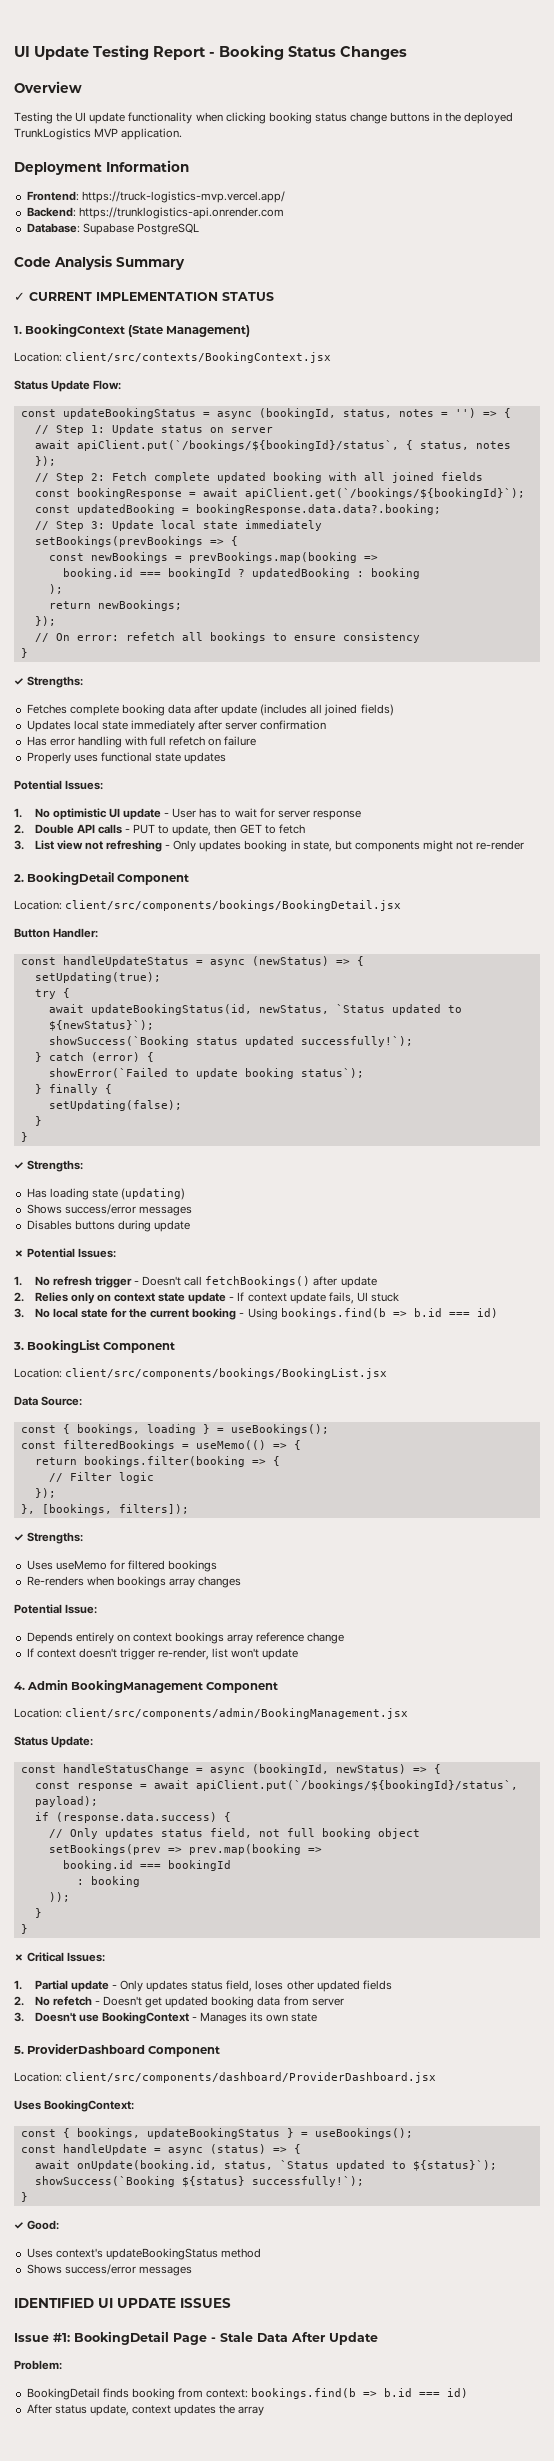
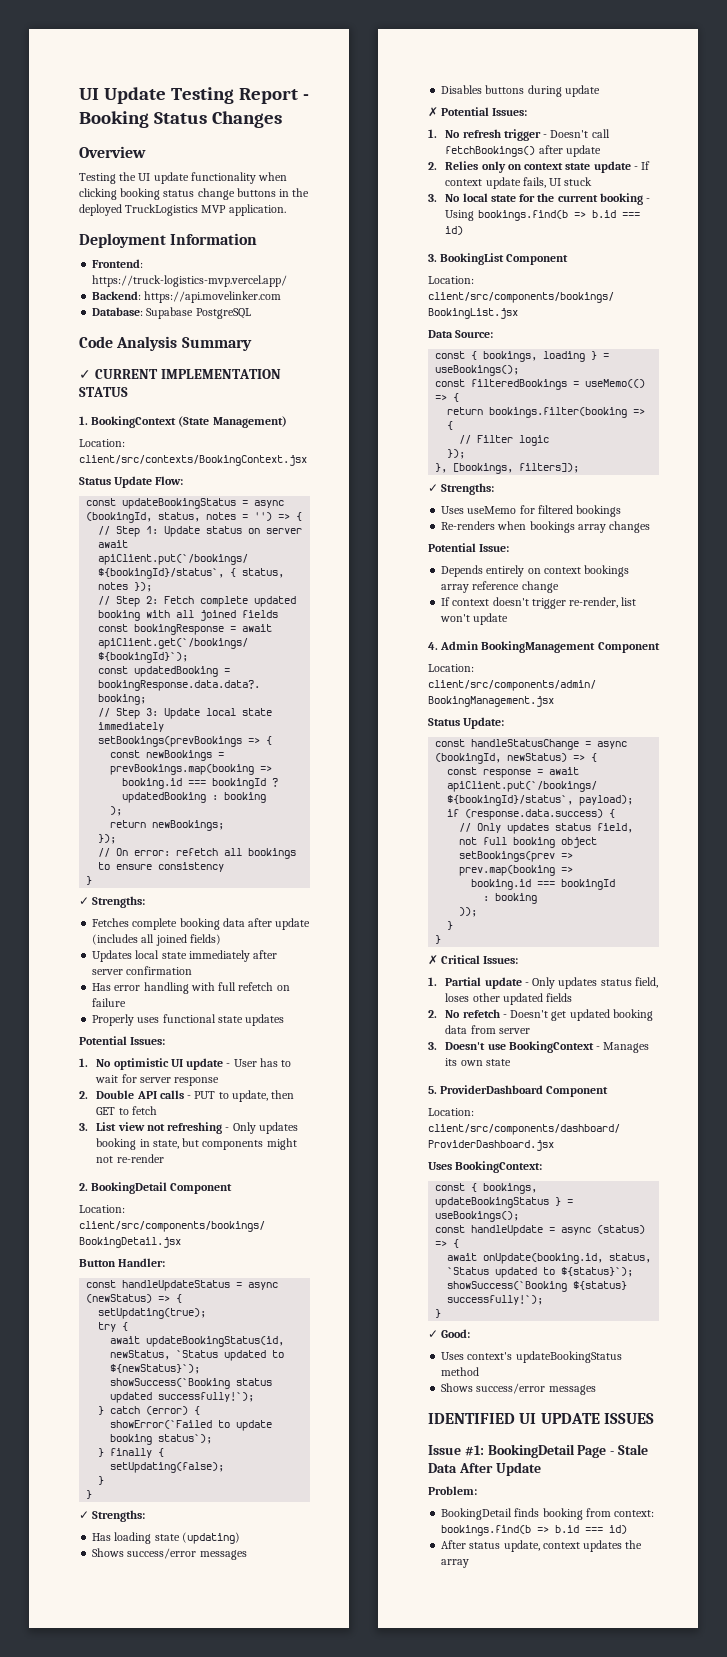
- Testing the UI update functionality when clicking booking status change buttons in the deployed TrunkLogistics MVP application.
+ Testing the UI update functionality when clicking booking status change buttons in the deployed TruckLogistics MVP application.
- Backend: https://trunklogistics-api.onrender.com
+ Backend: https://api.movelinker.com

